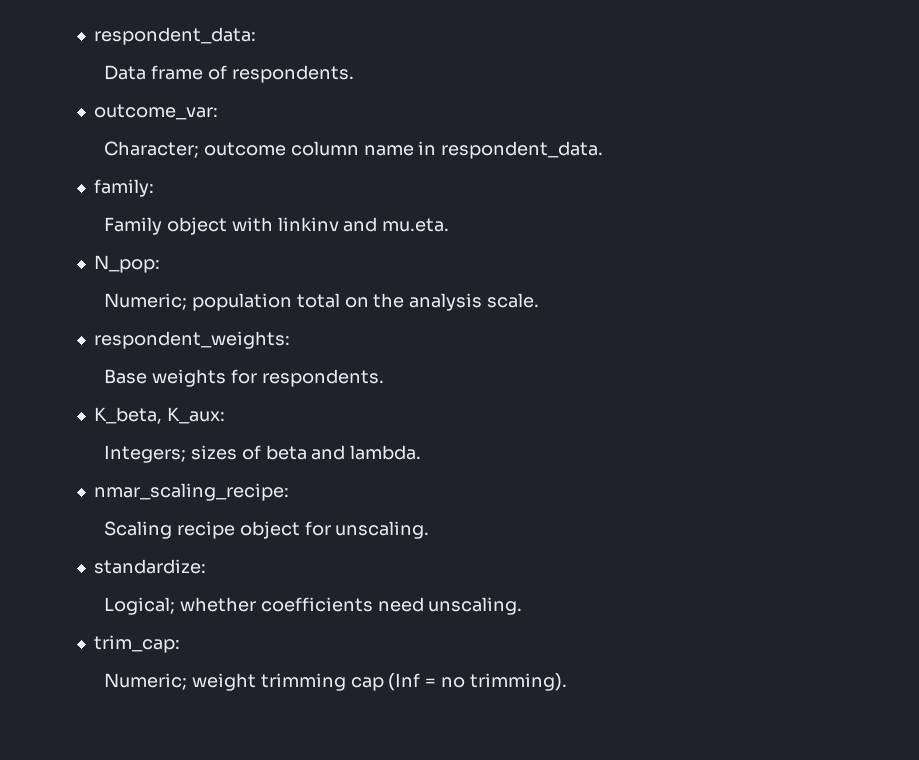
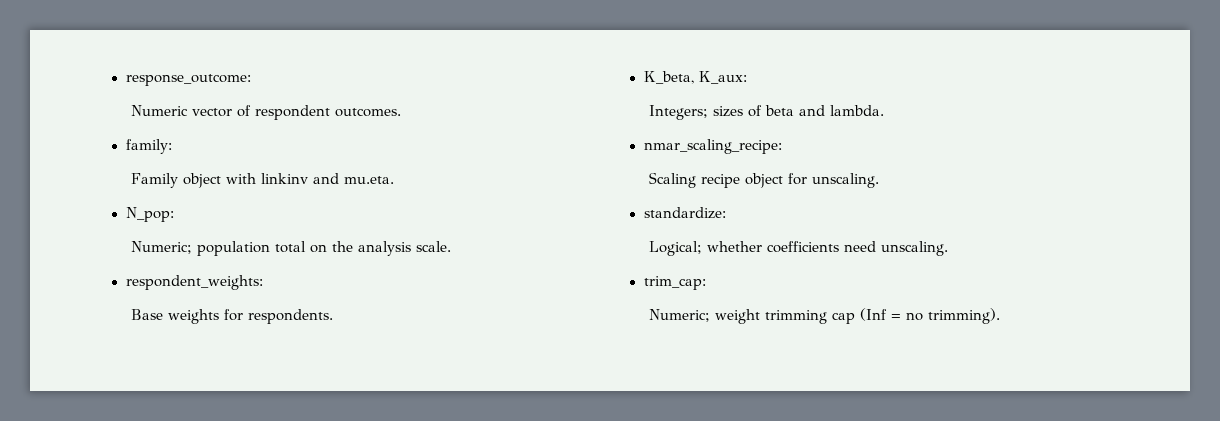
- respondent_data:
- Data frame of respondents.
- outcome_var:
- Character; outcome column name in respondent_data.
+ response_outcome:
+ Numeric vector of respondent outcomes.

